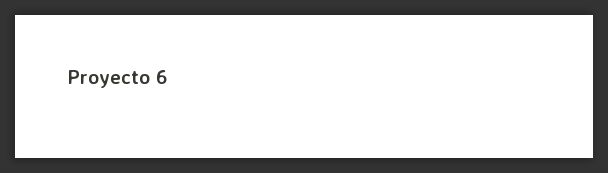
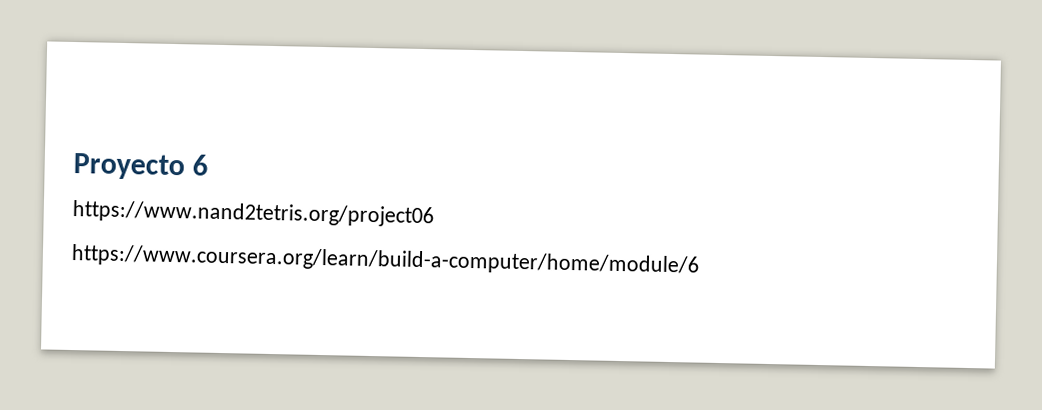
+ https://www.nand2tetris.org/project06
+ https://www.coursera.org/learn/build-a-computer/home/module/6

